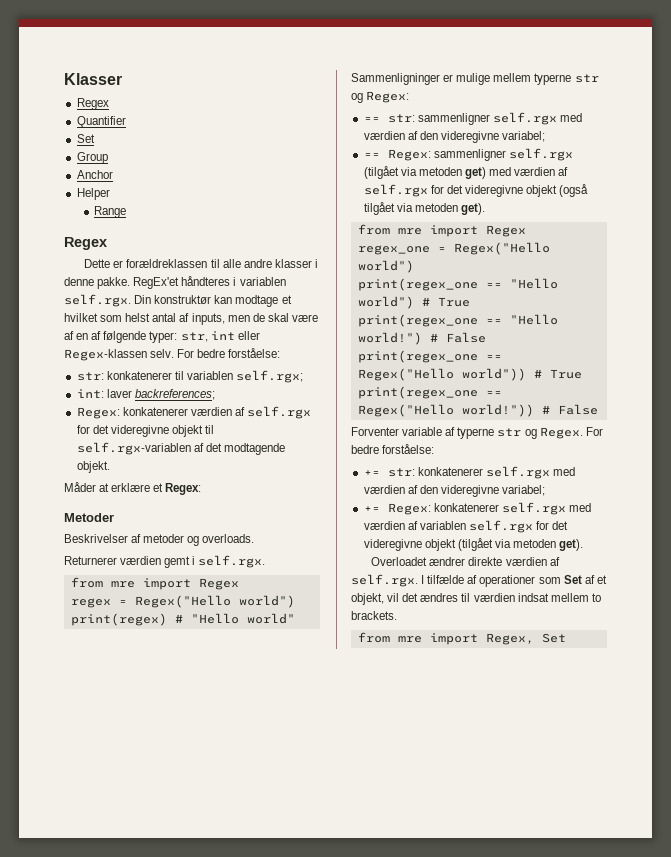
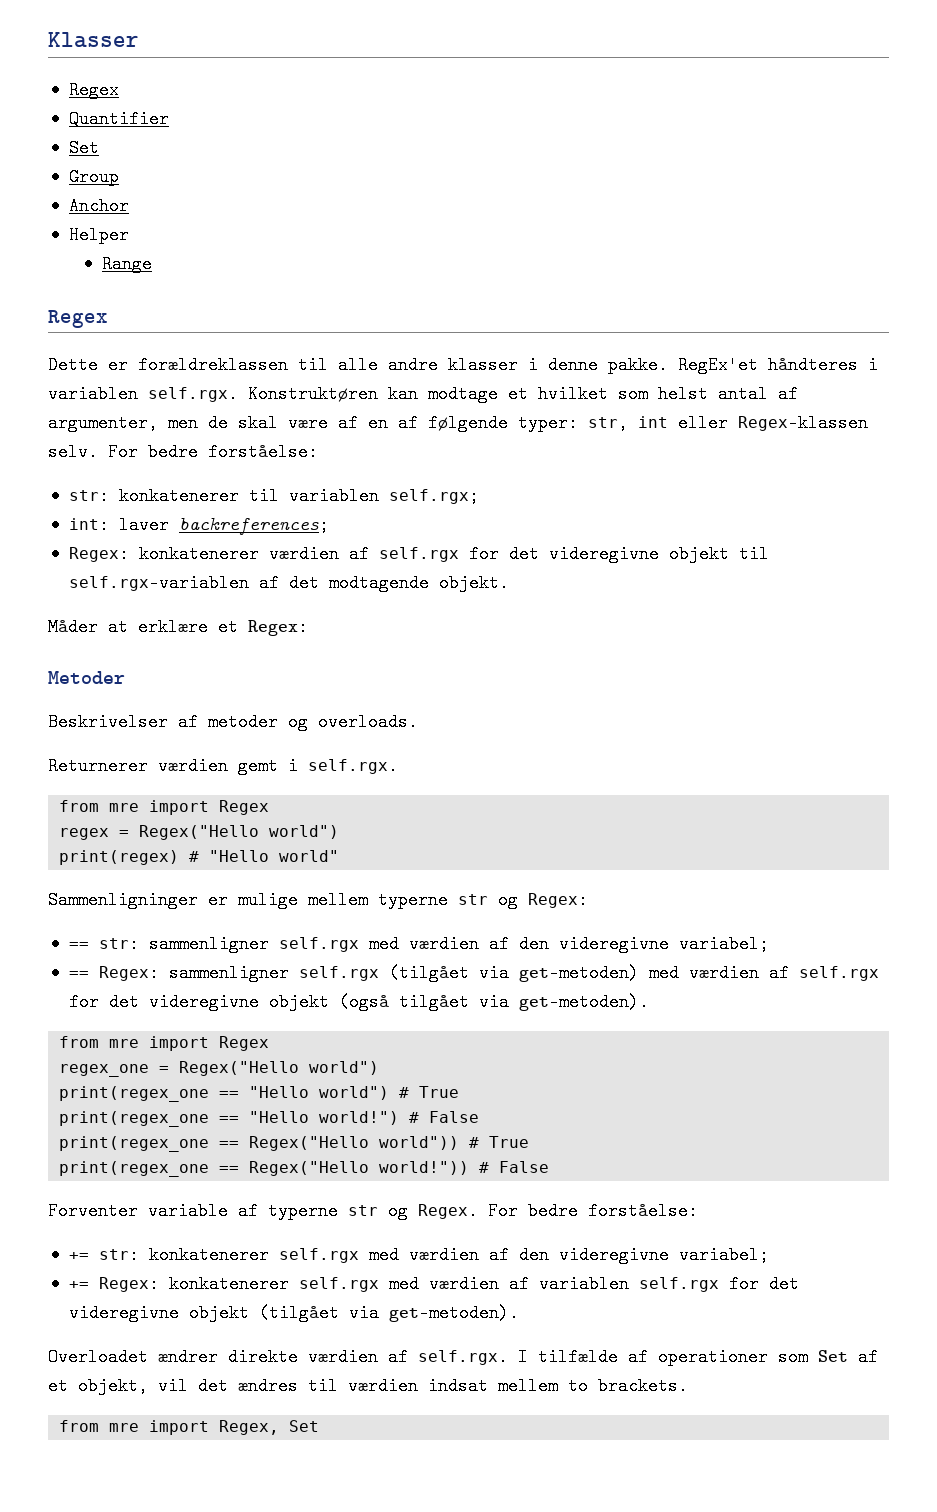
- RegEx'et håndteres i variablen self.rgx. Din konstruktør kan modtage et hvilket som helst antal af inputs, men de skal være af en af følgende typer: str, int eller Regex-klassen selv.
+ RegEx'et håndteres i variablen self.rgx. Konstruktøren kan modtage et hvilket som helst antal af argumenter, men de skal være af en af følgende typer: str, int eller Regex-klassen selv.
- == Regex: sammenligner self.rgx (tilgået via metoden get) med værdien af self.rgx for det videregivne objekt (også tilgået via metoden get).
+ == Regex: sammenligner self.rgx (tilgået via get-metoden) med værdien af self.rgx for det videregivne objekt (også tilgået via get-metoden).
- += Regex: konkatenerer self.rgx med værdien af variablen self.rgx for det videregivne objekt (tilgået via metoden get).
+ += Regex: konkatenerer self.rgx med værdien af variablen self.rgx for det videregivne objekt (tilgået via get-metoden).

